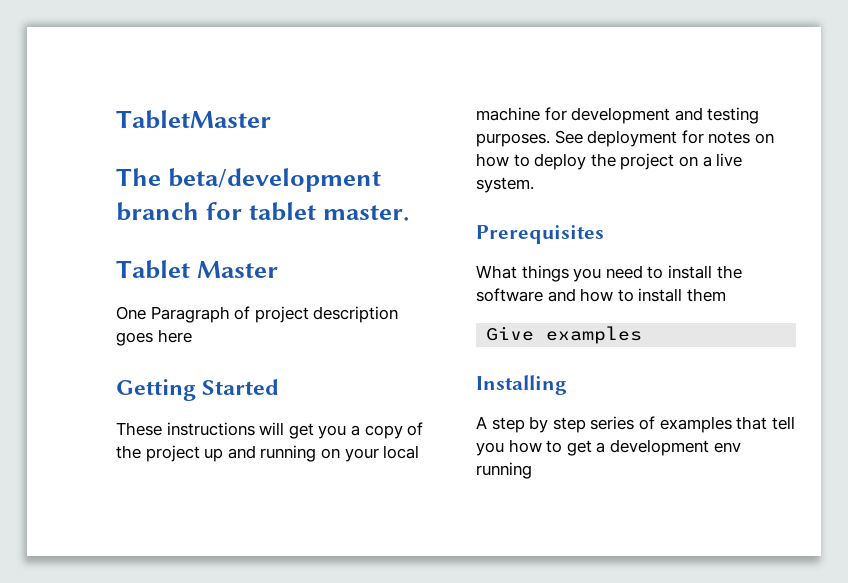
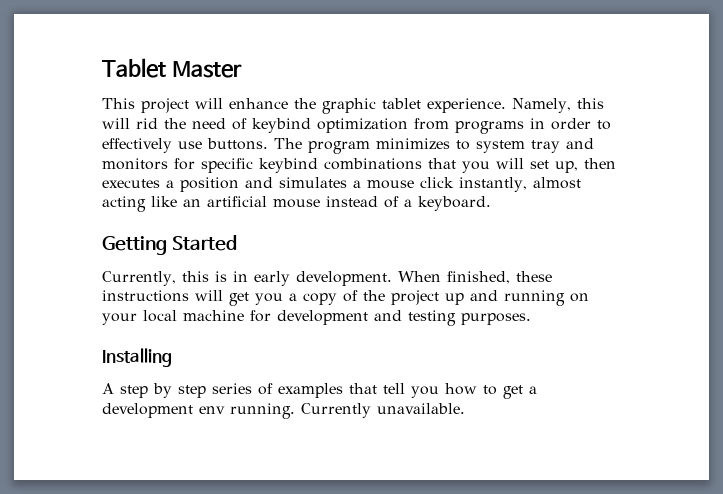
- TabletMaster
- The beta/development branch for tablet master.
  Tablet Master
- One Paragraph of project description goes here
+ This project will enhance the graphic tablet experience. Namely, this will rid the need of keybind optimization from programs in order to effectively use buttons. The program minimizes to system tray and monitors for specific keybind combinations that you will set up, then executes a position and simulates a mouse click instantly, almost acting like an artificial mouse instead of a keyboard.
  Getting Started
- These instructions will get you a copy of the project up and running on your local machine for development and testing purposes. See deployment for notes on how to deploy the project on a live system.
- Prerequisites
- What things you need to install the software and how to install them
- Give examples
+ Currently, this is in early development. When finished, these instructions will get you a copy of the project up and running on your local machine for development and testing purposes.
- A step by step series of examples that tell you how to get a development env running
+ A step by step series of examples that tell you how to get a development env running. Currently unavailable.

